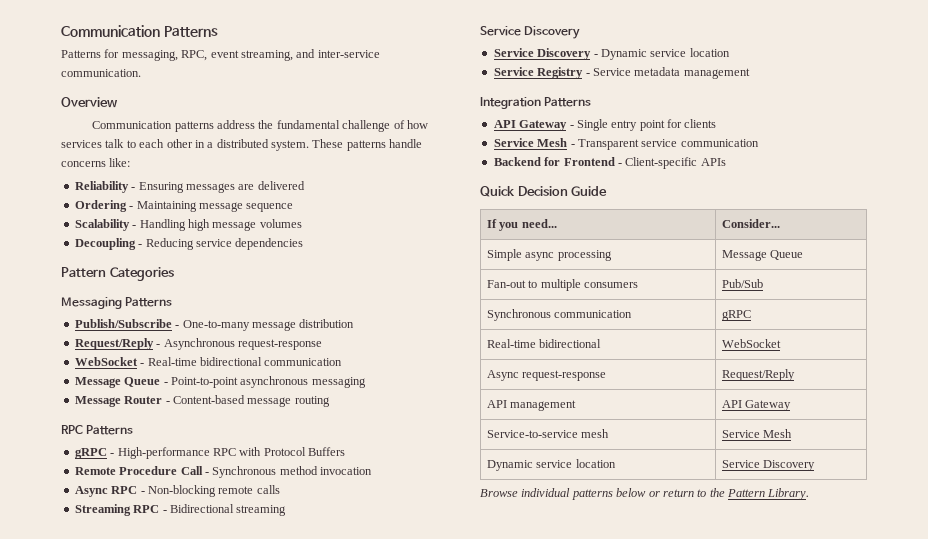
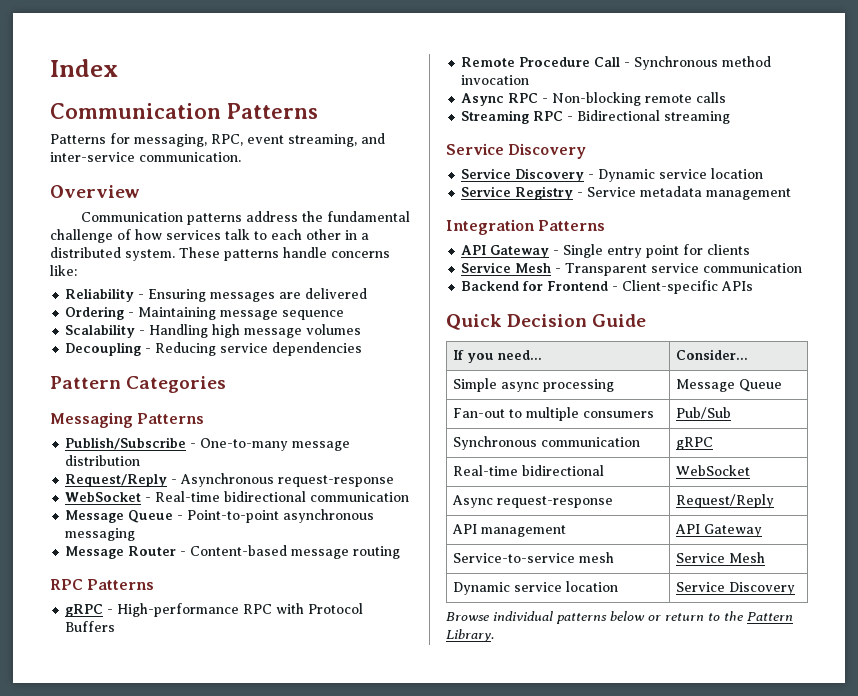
+ Index

